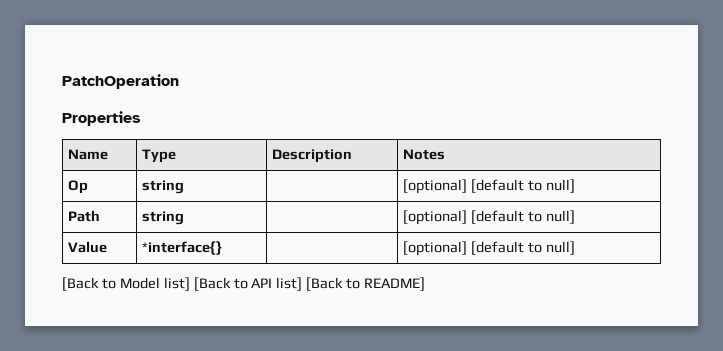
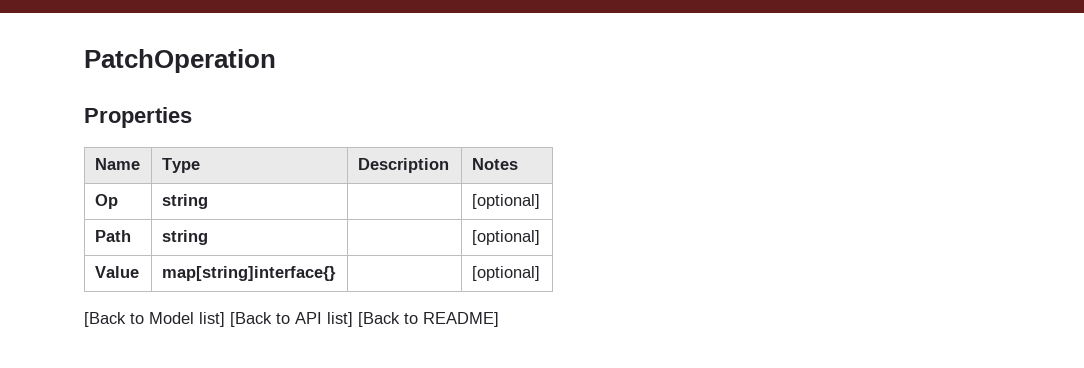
- Op | string | | [optional] [default to null]
+ Op | string | | [optional]
- Path | string | | [optional] [default to null]
+ Path | string | | [optional]
- Value | *interface{} | | [optional] [default to null]
+ Value | map[string]interface{} | | [optional]

